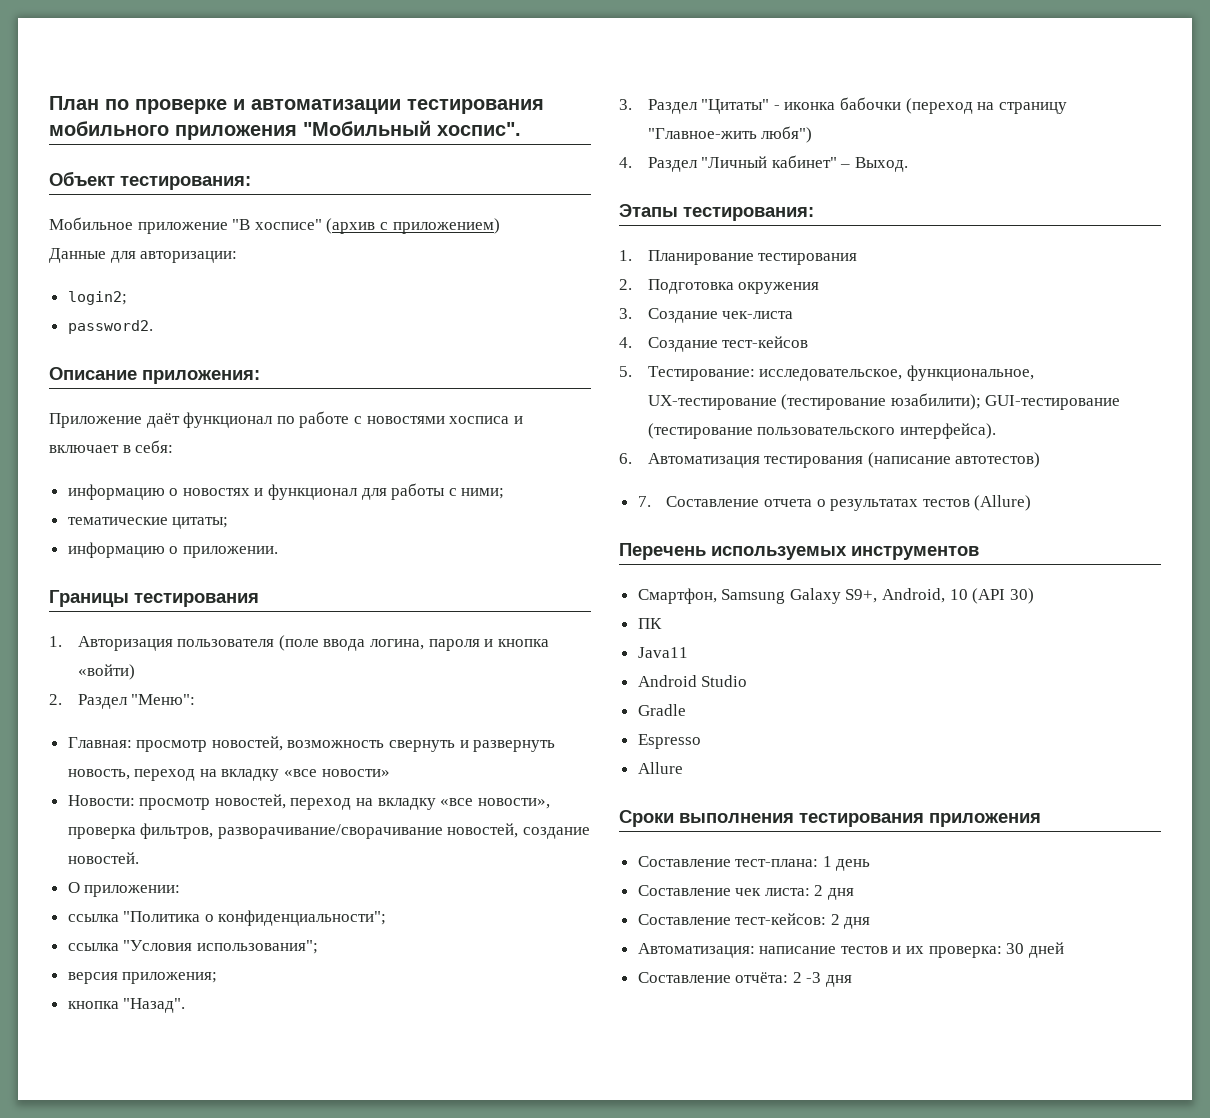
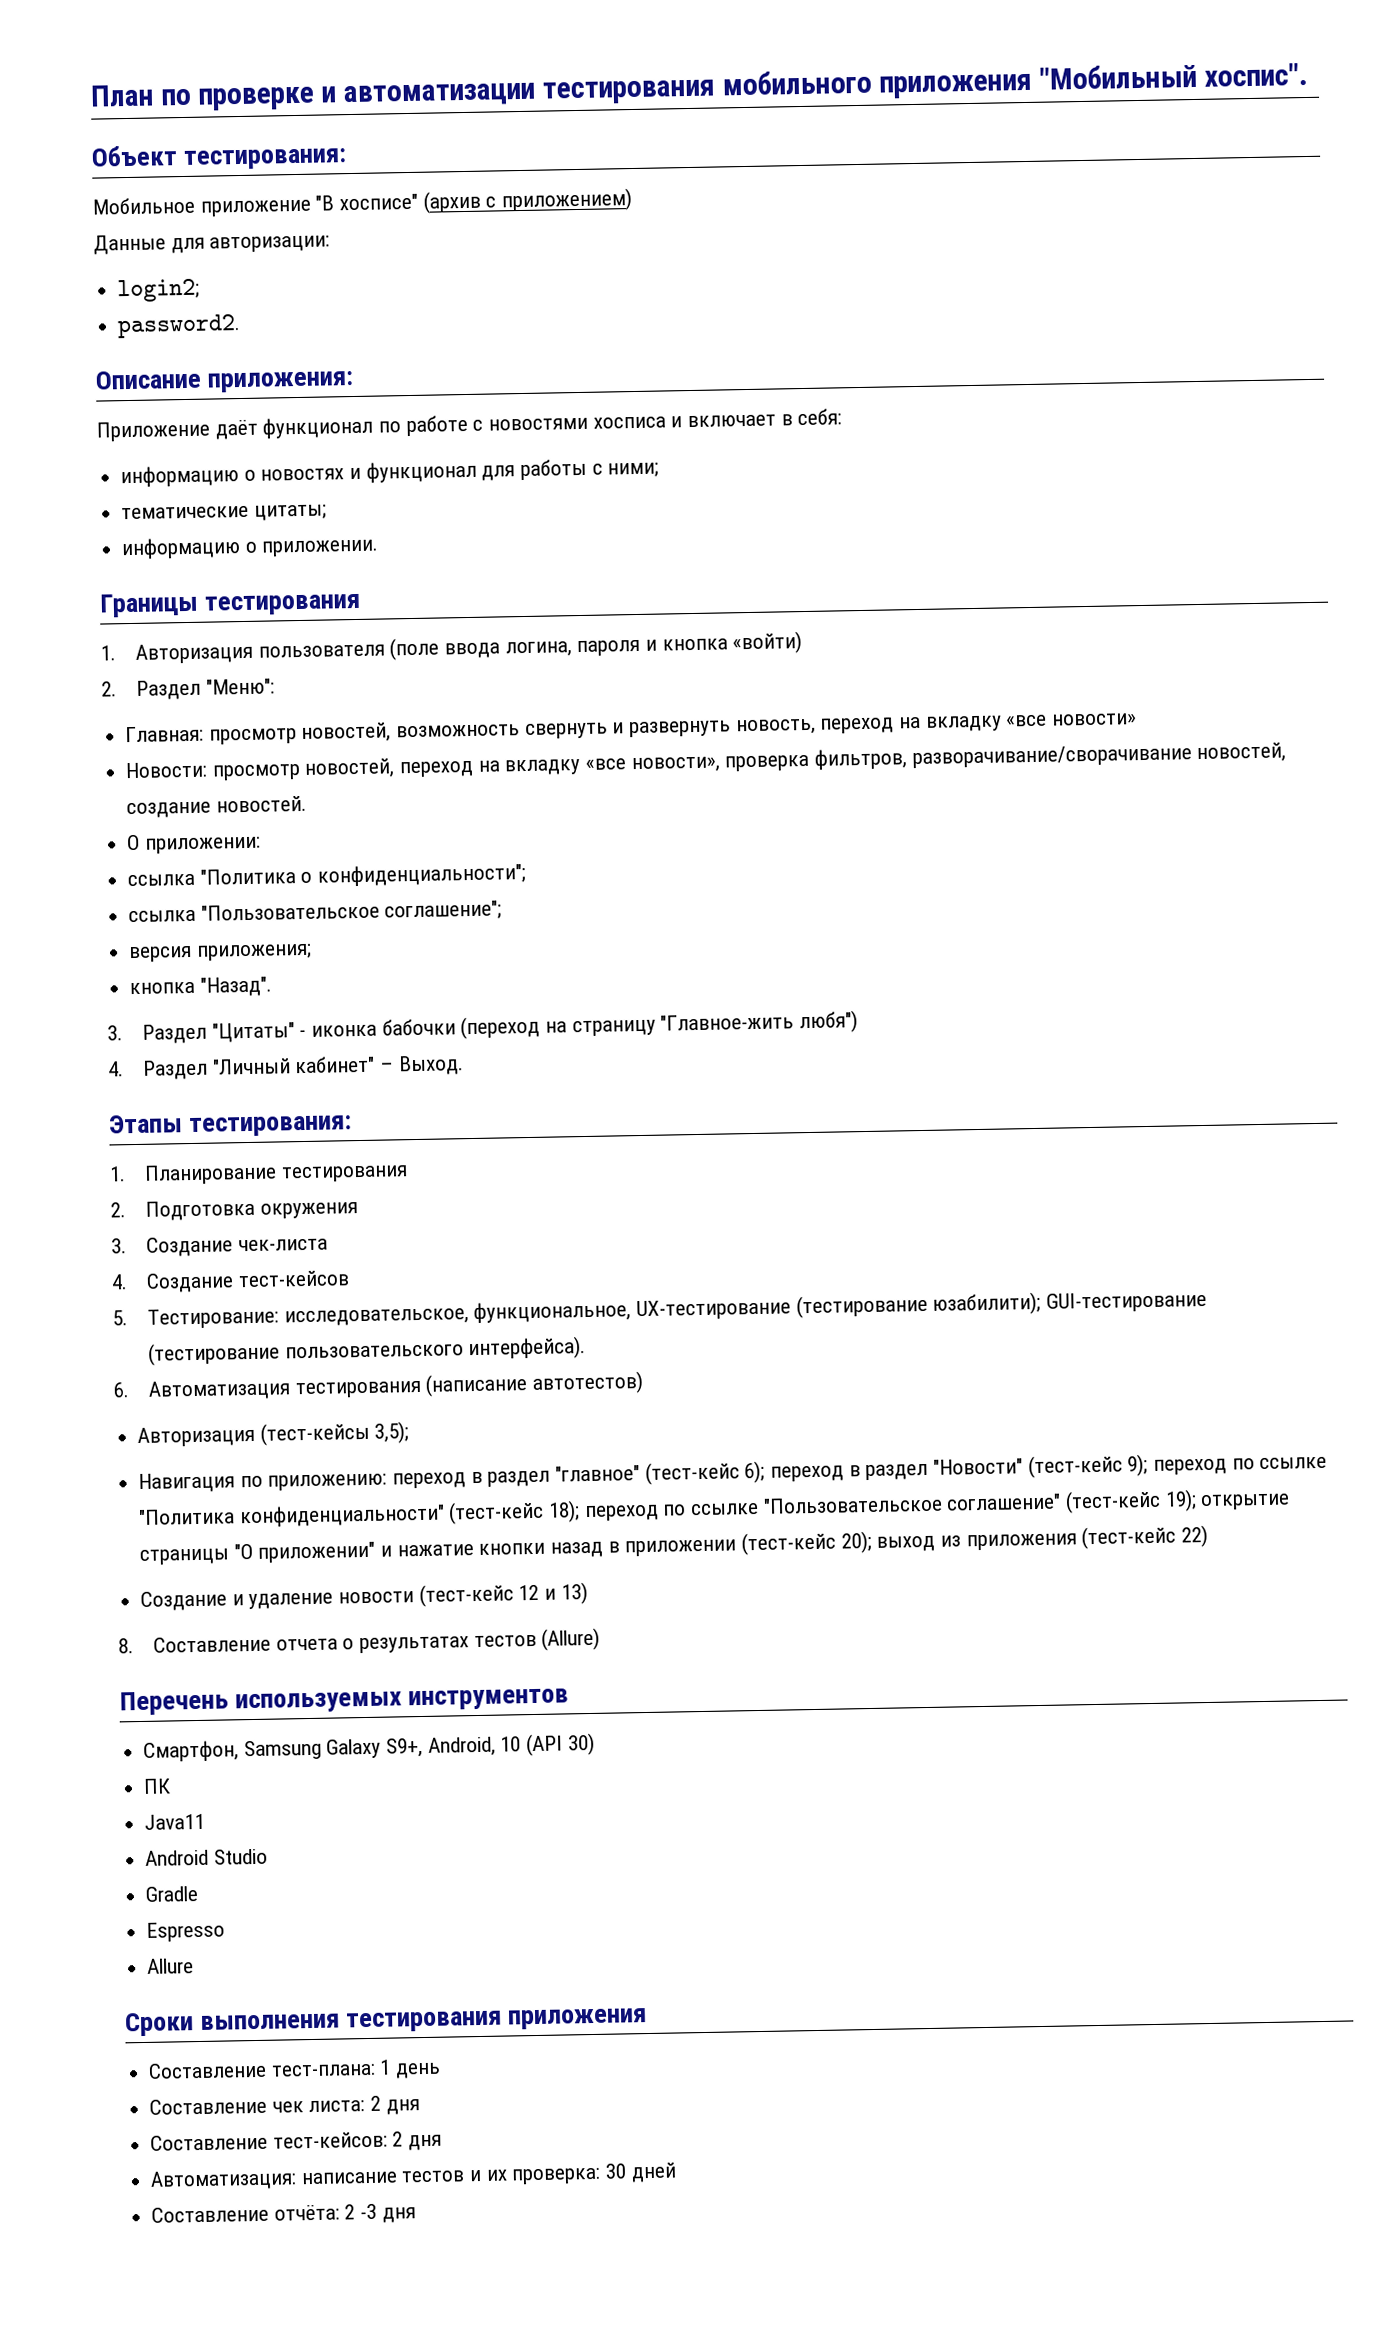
- ссылка "Условия использования";
+ ссылка "Пользовательское соглашение";
- 7. Составление отчета о результатах тестов (Allure)
+ Авторизация (тест-кейсы 3,5);
+ Навигация по приложению: переход в раздел "главное" (тест-кейс 6); переход в раздел "Новости" (тест-кейс 9); переход по ссылке "Политика конфиденциальности" (тест-кейс 18); переход по ссылке "Пользовательское соглашение" (тест-кейс 19); открытие страницы "О приложении" и нажатие кнопки назад в приложении (тест-кейс 20); выход из приложения (тест-кейс 22)
+ Создание и удаление новости (тест-кейс 12 и 13)
+ 8. Составление отчета о результатах тестов (Allure)

